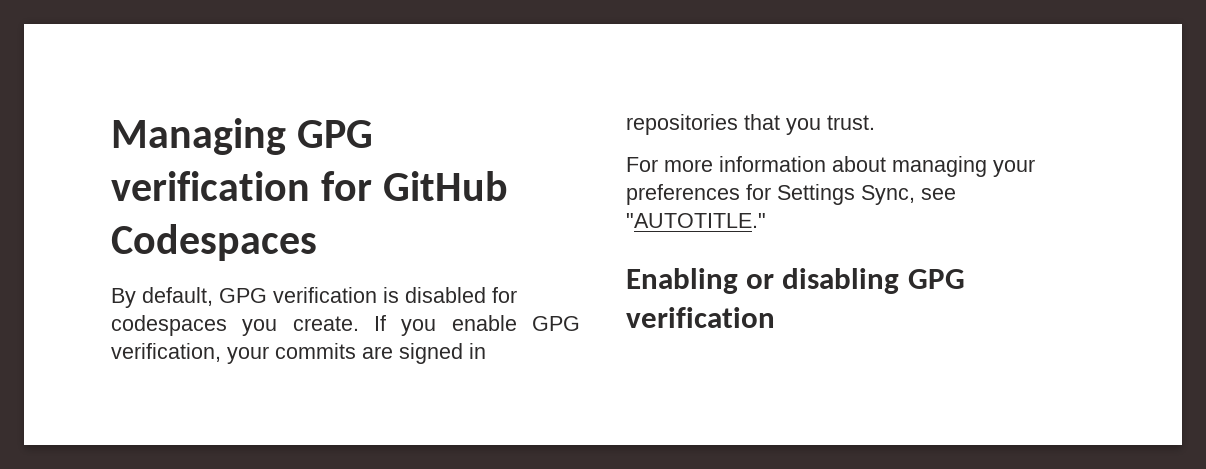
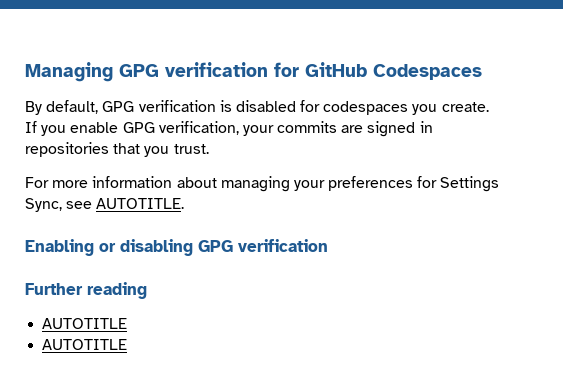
- For more information about managing your preferences for Settings Sync, see "AUTOTITLE."
+ For more information about managing your preferences for Settings Sync, see AUTOTITLE.
+ Further reading
+ AUTOTITLE
+ AUTOTITLE

